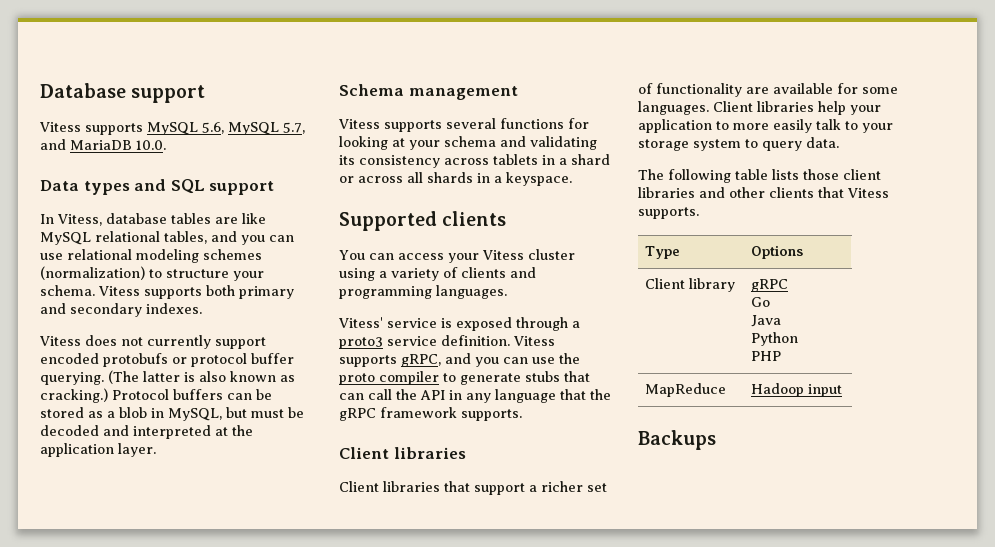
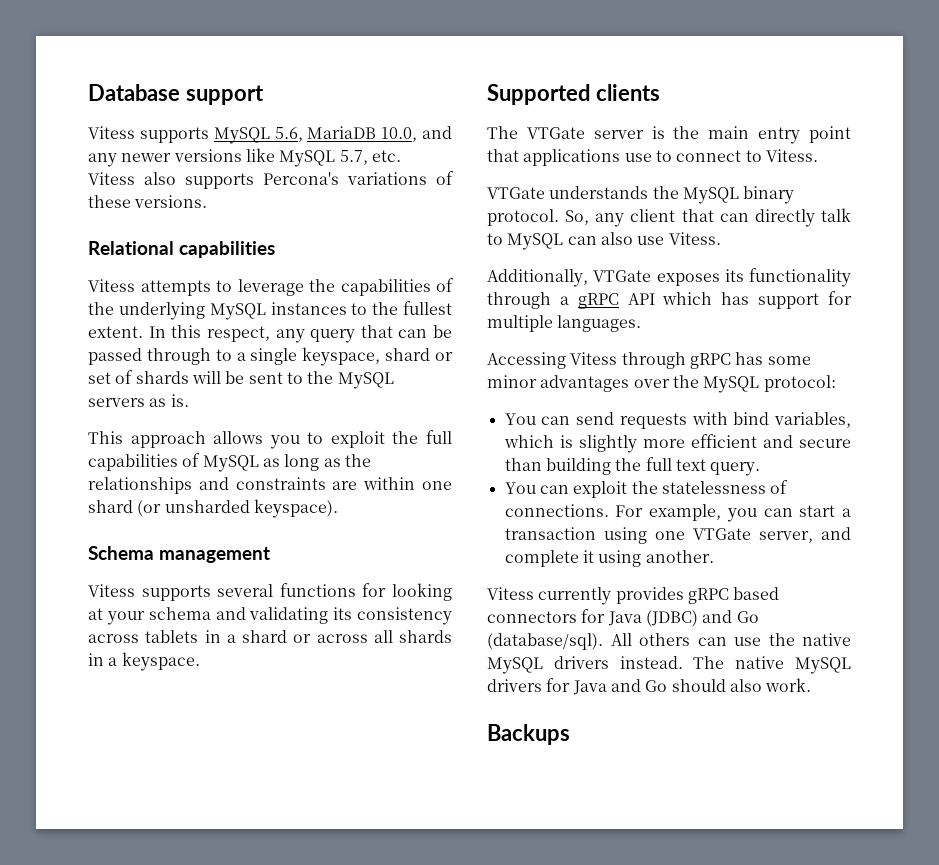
- Vitess supports MySQL 5.6, MySQL 5.7, and MariaDB 10.0.
- Data types and SQL support
- In Vitess, database tables are like MySQL relational tables, and you can use relational modeling schemes (normalization) to structure your schema. Vitess supports both primary and secondary indexes.
- Vitess does not currently support encoded protobufs or protocol buffer querying. (The latter is also known as cracking.) Protocol buffers can be stored as a blob in MySQL, but must be decoded and interpreted at the application layer.
+ Vitess supports MySQL 5.6, MariaDB 10.0, and any newer versions like MySQL 5.7, etc. Vitess also supports Percona's variations of these versions.
+ Relational capabilities
+ Vitess attempts to leverage the capabilities of the underlying MySQL instances to the fullest extent. In this respect, any query that can be passed through to a single keyspace, shard or set of shards will be sent to the MySQL servers as is.
+ This approach allows you to exploit the full capabilities of MySQL as long as the relationships and constraints are within one shard (or unsharded keyspace).
- You can access your Vitess cluster using a variety of clients and programming languages.
- Vitess' service is exposed through a proto3 service definition. Vitess supports gRPC, and you can use the proto compiler to generate stubs that can call the API in any language that the gRPC framework supports.
- Client libraries
- Client libraries that support a richer set of functionality are available for some languages. Client libraries help your application to more easily talk to your storage system to query data.
- The following table lists those client libraries and other clients that Vitess supports.
- Type | Options
- Client library | gRPC
- Go
- Java
- Python
- PHP
- MapReduce | Hadoop input
+ The VTGate server is the main entry point that applications use to connect to Vitess.
+ VTGate understands the MySQL binary protocol. So, any client that can directly talk to MySQL can also use Vitess.
+ Additionally, VTGate exposes its functionality through a gRPC API which has support for multiple languages.
+ Accessing Vitess through gRPC has some minor advantages over the MySQL protocol:
+ You can send requests with bind variables, which is slightly more efficient and secure than building the full text query.
+ You can exploit the statelessness of connections. For example, you can start a transaction using one VTGate server, and complete it using another.
+ Vitess currently provides gRPC based connectors for Java (JDBC) and Go (database/sql). All others can use the native MySQL drivers instead. The native MySQL drivers for Java and Go should also work.

